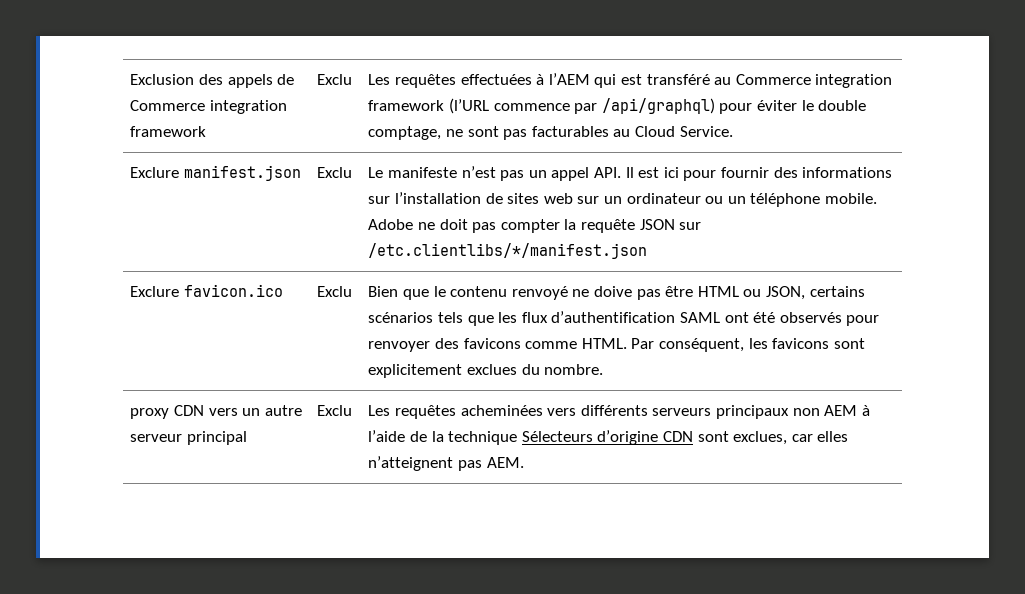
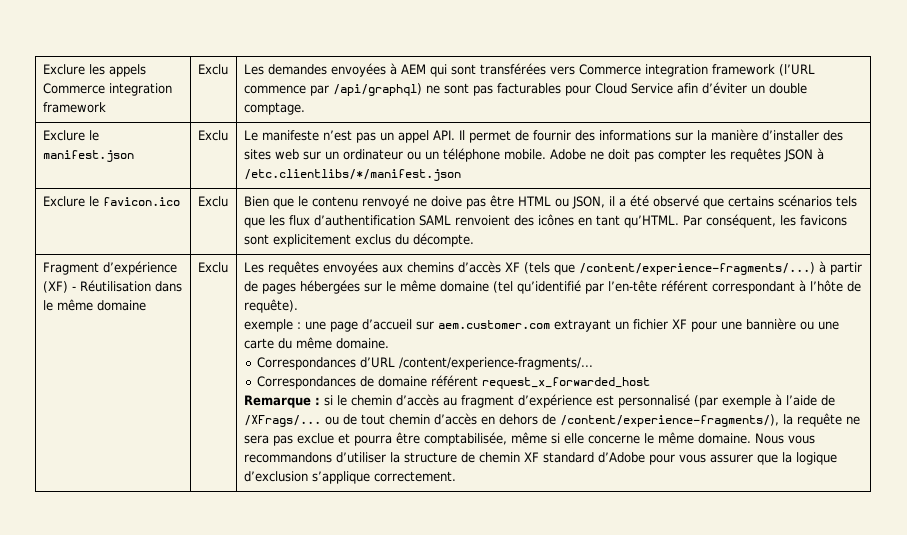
- Exclusion des appels de Commerce integration framework | Exclu | Les requêtes effectuées à l’AEM qui est transféré au Commerce integration framework (l’URL commence par /api/graphql) pour éviter le double comptage, ne sont pas facturables au Cloud Service.
- Exclure manifest.json | Exclu | Le manifeste n’est pas un appel API. Il est ici pour fournir des informations sur l’installation de sites web sur un ordinateur ou un téléphone mobile. Adobe ne doit pas compter la requête JSON sur /etc.clientlibs/*/manifest.json
+ Exclure les appels Commerce integration framework | Exclu | Les demandes envoyées à AEM qui sont transférées vers Commerce integration framework (l’URL commence par /api/graphql) ne sont pas facturables pour Cloud Service afin d’éviter un double comptage.
+ Exclure le manifest.json | Exclu | Le manifeste n’est pas un appel API. Il permet de fournir des informations sur la manière d’installer des sites web sur un ordinateur ou un téléphone mobile. Adobe ne doit pas compter les requêtes JSON à /etc.clientlibs/*/manifest.json
- Exclure favicon.ico
+ Exclure le favicon.ico
- Bien que le contenu renvoyé ne doive pas être HTML ou JSON, certains scénarios tels que les flux d’authentification SAML ont été observés pour renvoyer des favicons comme HTML.
+ Bien que le contenu renvoyé ne doive pas être HTML ou JSON, il a été observé que certains scénarios tels que les flux d’authentification SAML renvoient des icônes en tant qu’HTML.
- Par conséquent, les favicons sont explicitement exclues du nombre.
- proxy CDN vers un autre serveur principal | Exclu | Les requêtes acheminées vers différents serveurs principaux non AEM à l’aide de la technique Sélecteurs d’origine CDN sont exclues, car elles n’atteignent pas AEM.
+ Par conséquent, les favicons sont explicitement exclus du décompte.
+ Fragment d’expérience (XF) - Réutilisation dans le même domaine | Exclu | Les requêtes envoyées aux chemins d’accès XF (tels que /content/experience-fragments/...) à partir de pages hébergées sur le même domaine (tel qu’identifié par l’en-tête référent correspondant à l’hôte de requête).
+ exemple : une page d’accueil sur aem.customer.com extrayant un fichier XF pour une bannière ou une carte du même domaine.
+ Correspondances d’URL /content/experience-fragments/...
+ Correspondances de domaine référent request_x_forwarded_host
+ Remarque : si le chemin d’accès au fragment d’expérience est personnalisé (par exemple à l’aide de /XFrags/... ou de tout chemin d’accès en dehors de /content/experience-fragments/), la requête ne sera pas exclue et pourra être comptabilisée, même si elle concerne le même domaine. Nous vous recommandons d’utiliser la structure de chemin XF standard d’Adobe pour vous assurer que la logique d’exclusion s’applique correctement.

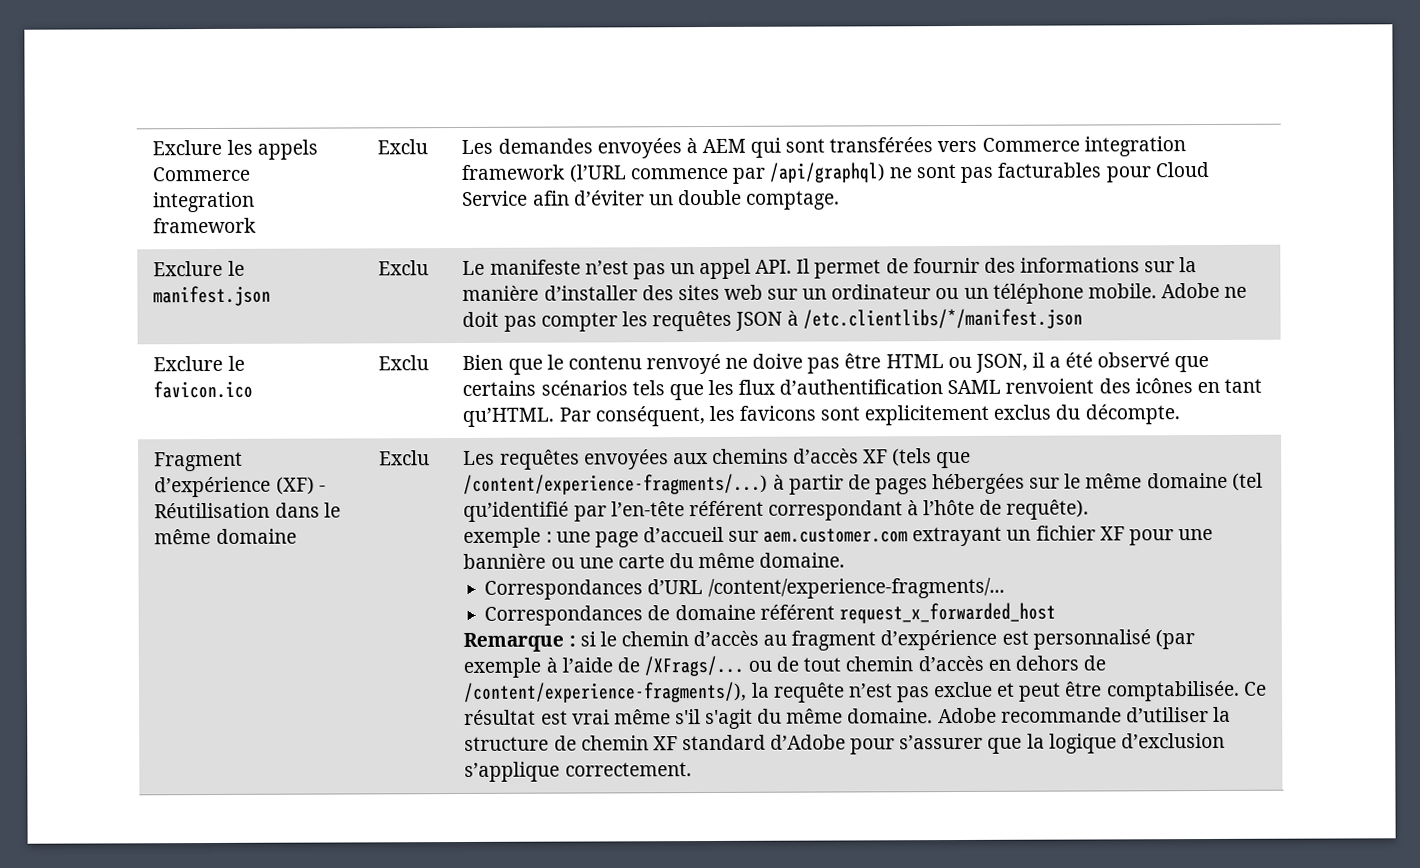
- Remarque : si le chemin d’accès au fragment d’expérience est personnalisé (par exemple à l’aide de /XFrags/... ou de tout chemin d’accès en dehors de /content/experience-fragments/), la requête ne sera pas exclue et pourra être comptabilisée, même si elle concerne le même domaine. Nous vous recommandons d’utiliser la structure de chemin XF standard d’Adobe pour vous assurer que la logique d’exclusion s’applique correctement.
+ Remarque : si le chemin d’accès au fragment d’expérience est personnalisé (par exemple à l’aide de /XFrags/... ou de tout chemin d’accès en dehors de /content/experience-fragments/), la requête n’est pas exclue et peut être comptabilisée. Ce résultat est vrai même s'il s'agit du même domaine. Adobe recommande d’utiliser la structure de chemin XF standard d’Adobe pour s’assurer que la logique d’exclusion s’applique correctement.

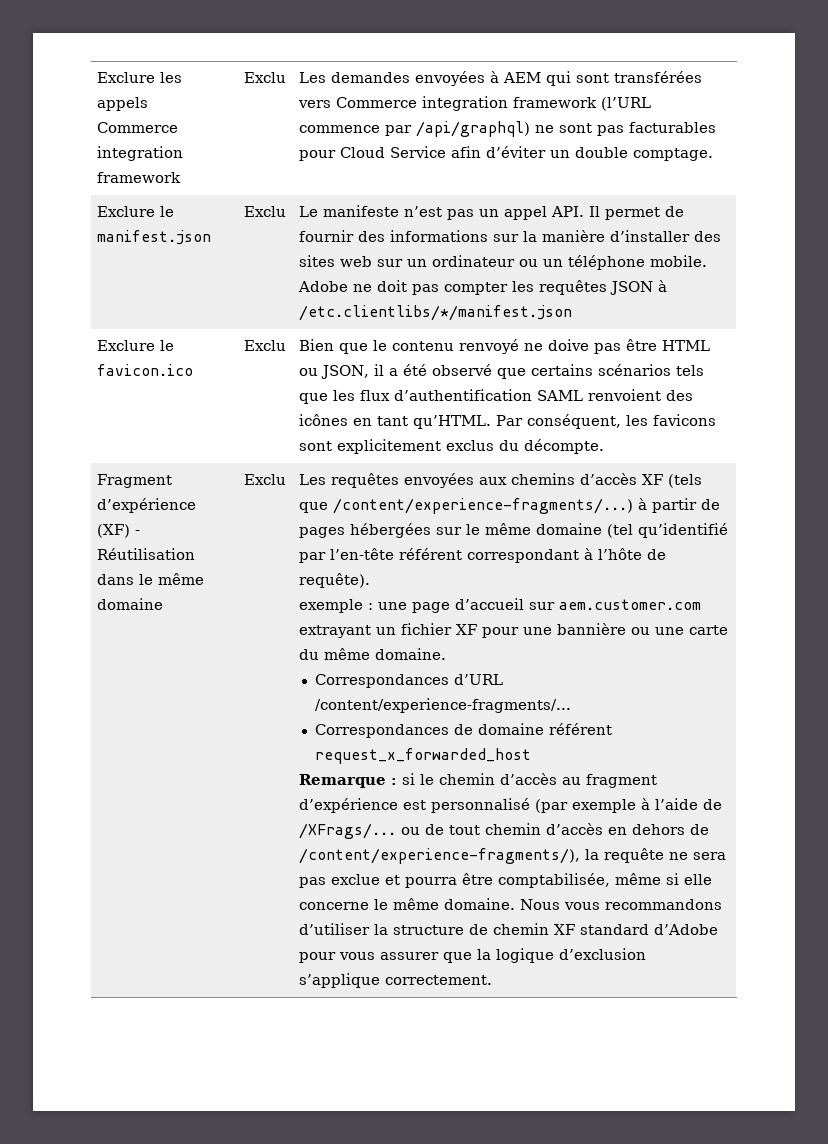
- Remarque : si le chemin d’accès au fragment d’expérience est personnalisé (par exemple à l’aide de /XFrags/... ou de tout chemin d’accès en dehors de /content/experience-fragments/), la requête n’est pas exclue et peut être comptabilisée. Ce résultat est vrai même s'il s'agit du même domaine. Adobe recommande d’utiliser la structure de chemin XF standard d’Adobe pour s’assurer que la logique d’exclusion s’applique correctement.
+ Remarque : si le chemin d’accès au fragment d’expérience est personnalisé (par exemple à l’aide de /XFrags/... ou de tout chemin d’accès en dehors de /content/experience-fragments/), la requête ne sera pas exclue et pourra être comptabilisée, même si elle concerne le même domaine. Nous vous recommandons d’utiliser la structure de chemin XF standard d’Adobe pour vous assurer que la logique d’exclusion s’applique correctement.

